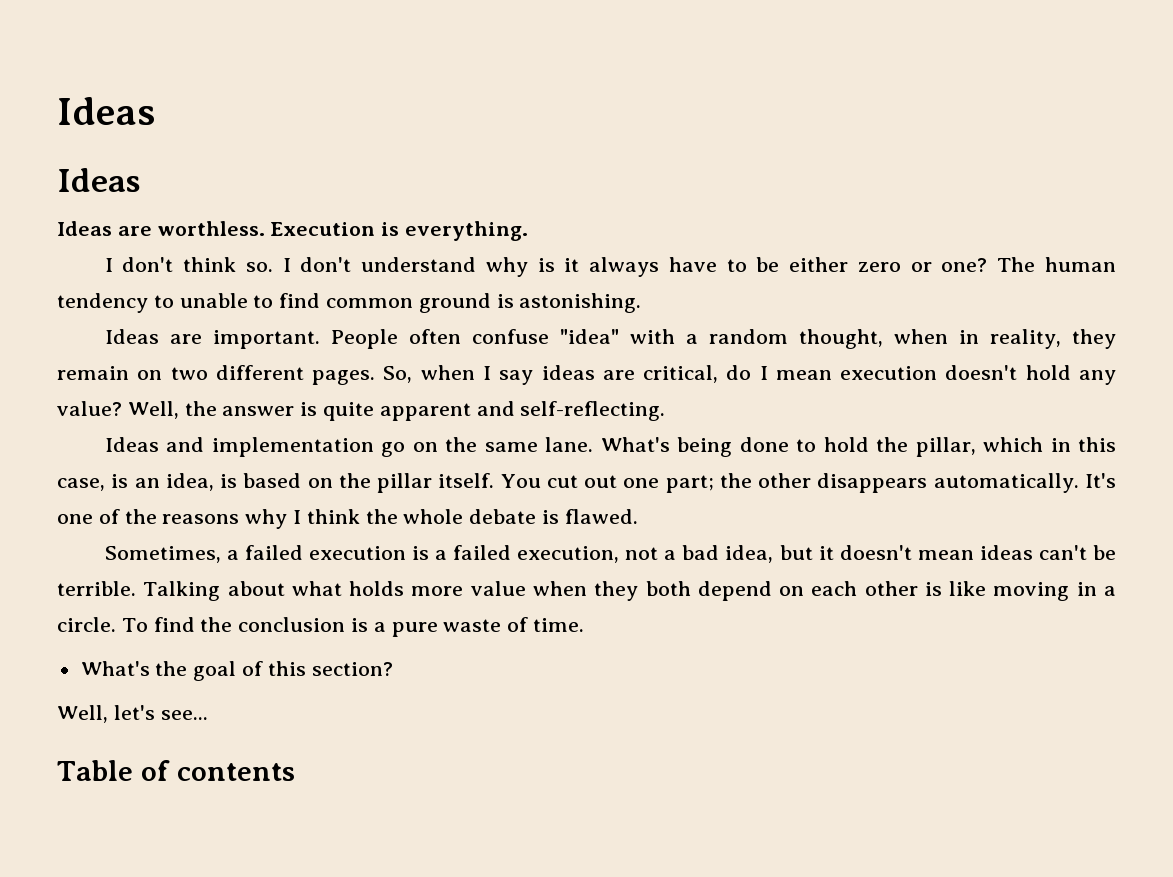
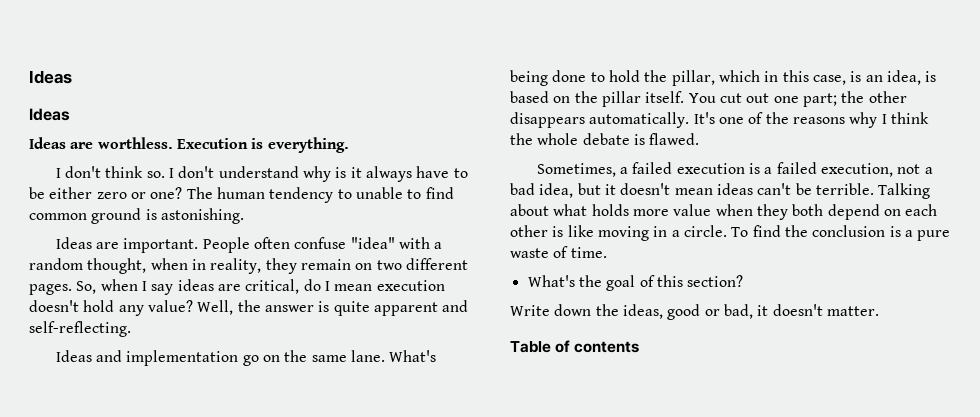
- Well, let's see...
+ Write down the ideas, good or bad, it doesn't matter.

